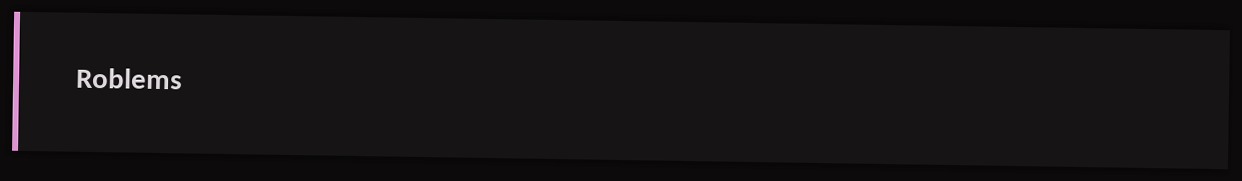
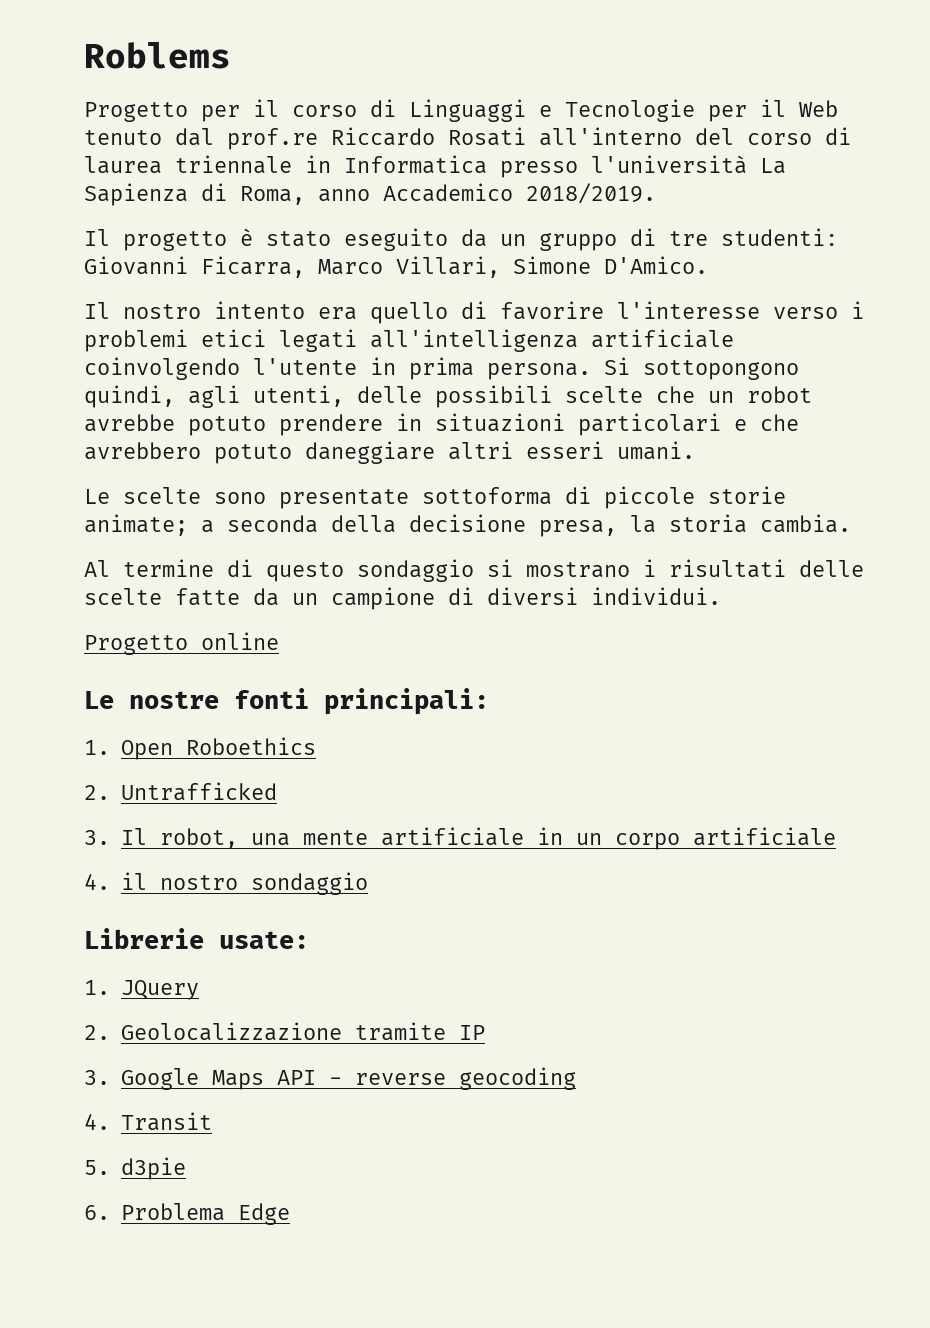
+ Progetto per il corso di Linguaggi e Tecnologie per il Web tenuto dal prof.re Riccardo Rosati all'interno del corso di laurea triennale in Informatica presso l'università La Sapienza di Roma, anno Accademico 2018/2019.
+ Il progetto è stato eseguito da un gruppo di tre studenti: Giovanni Ficarra, Marco Villari, Simone D'Amico.
+ Il nostro intento era quello di favorire l'interesse verso i problemi etici legati all'intelligenza artificiale coinvolgendo l'utente in prima persona. Si sottopongono quindi, agli utenti, delle possibili scelte che un robot avrebbe potuto prendere in situazioni particolari e che avrebbero potuto daneggiare altri esseri umani.
+ Le scelte sono presentate sottoforma di piccole storie animate; a seconda della decisione presa, la storia cambia.
+ Al termine di questo sondaggio si mostrano i risultati delle scelte fatte da un campione di diversi individui.
+ Progetto online
+ Le nostre fonti principali:
+ 1. Open Roboethics
+ 2. Untrafficked
+ 3. Il robot, una mente artificiale in un corpo artificiale
+ 4. il nostro sondaggio
+ Librerie usate:
+ 1. JQuery
+ 2. Geolocalizzazione tramite IP
+ 3. Google Maps API - reverse geocoding
+ 4. Transit
+ 5. d3pie
+ 6. Problema Edge

